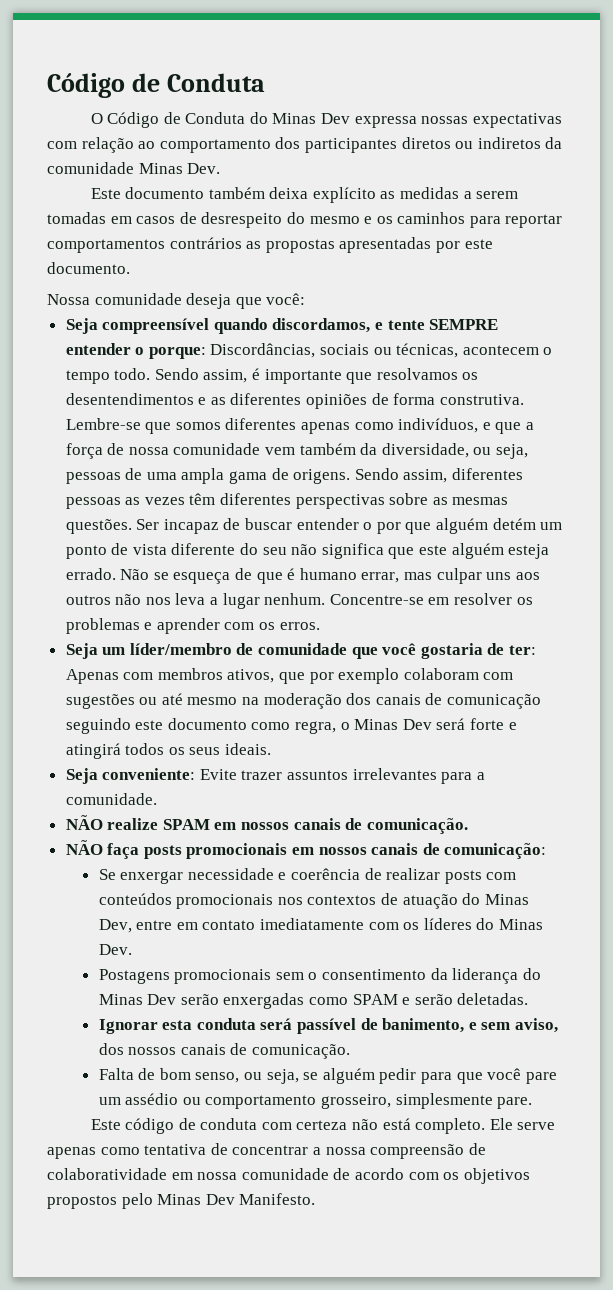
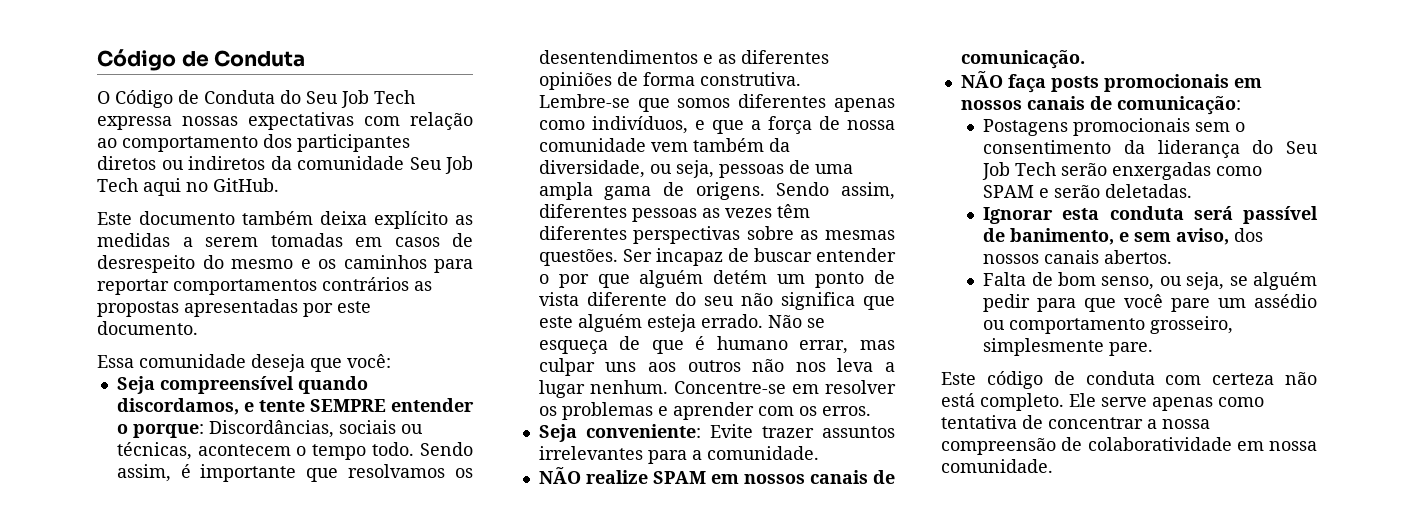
- O Código de Conduta do Minas Dev expressa nossas expectativas com relação ao comportamento dos participantes diretos ou indiretos da comunidade Minas Dev.
+ O Código de Conduta do Seu Job Tech expressa nossas expectativas com relação ao comportamento dos participantes diretos ou indiretos da comunidade Seu Job Tech aqui no GitHub.
- Nossa comunidade deseja que você:
+ Essa comunidade deseja que você:
- Seja um líder/membro de comunidade que você gostaria de ter: Apenas com membros ativos, que por exemplo colaboram com sugestões ou até mesmo na moderação dos canais de comunicação seguindo este documento como regra, o Minas Dev será forte e atingirá todos os seus ideais.
- Se enxergar necessidade e coerência de realizar posts com conteúdos promocionais nos contextos de atuação do Minas Dev, entre em contato imediatamente com os líderes do Minas Dev.
- Postagens promocionais sem o consentimento da liderança do Minas Dev serão enxergadas como SPAM e serão deletadas.
+ Postagens promocionais sem o consentimento da liderança do Seu Job Tech serão enxergadas como SPAM e serão deletadas.
- Ignorar esta conduta será passível de banimento, e sem aviso, dos nossos canais de comunicação.
+ Ignorar esta conduta será passível de banimento, e sem aviso, dos nossos canais abertos.
- Ele serve apenas como tentativa de concentrar a nossa compreensão de colaboratividade em nossa comunidade de acordo com os objetivos propostos pelo Minas Dev Manifesto.
+ Ele serve apenas como tentativa de concentrar a nossa compreensão de colaboratividade em nossa comunidade.

